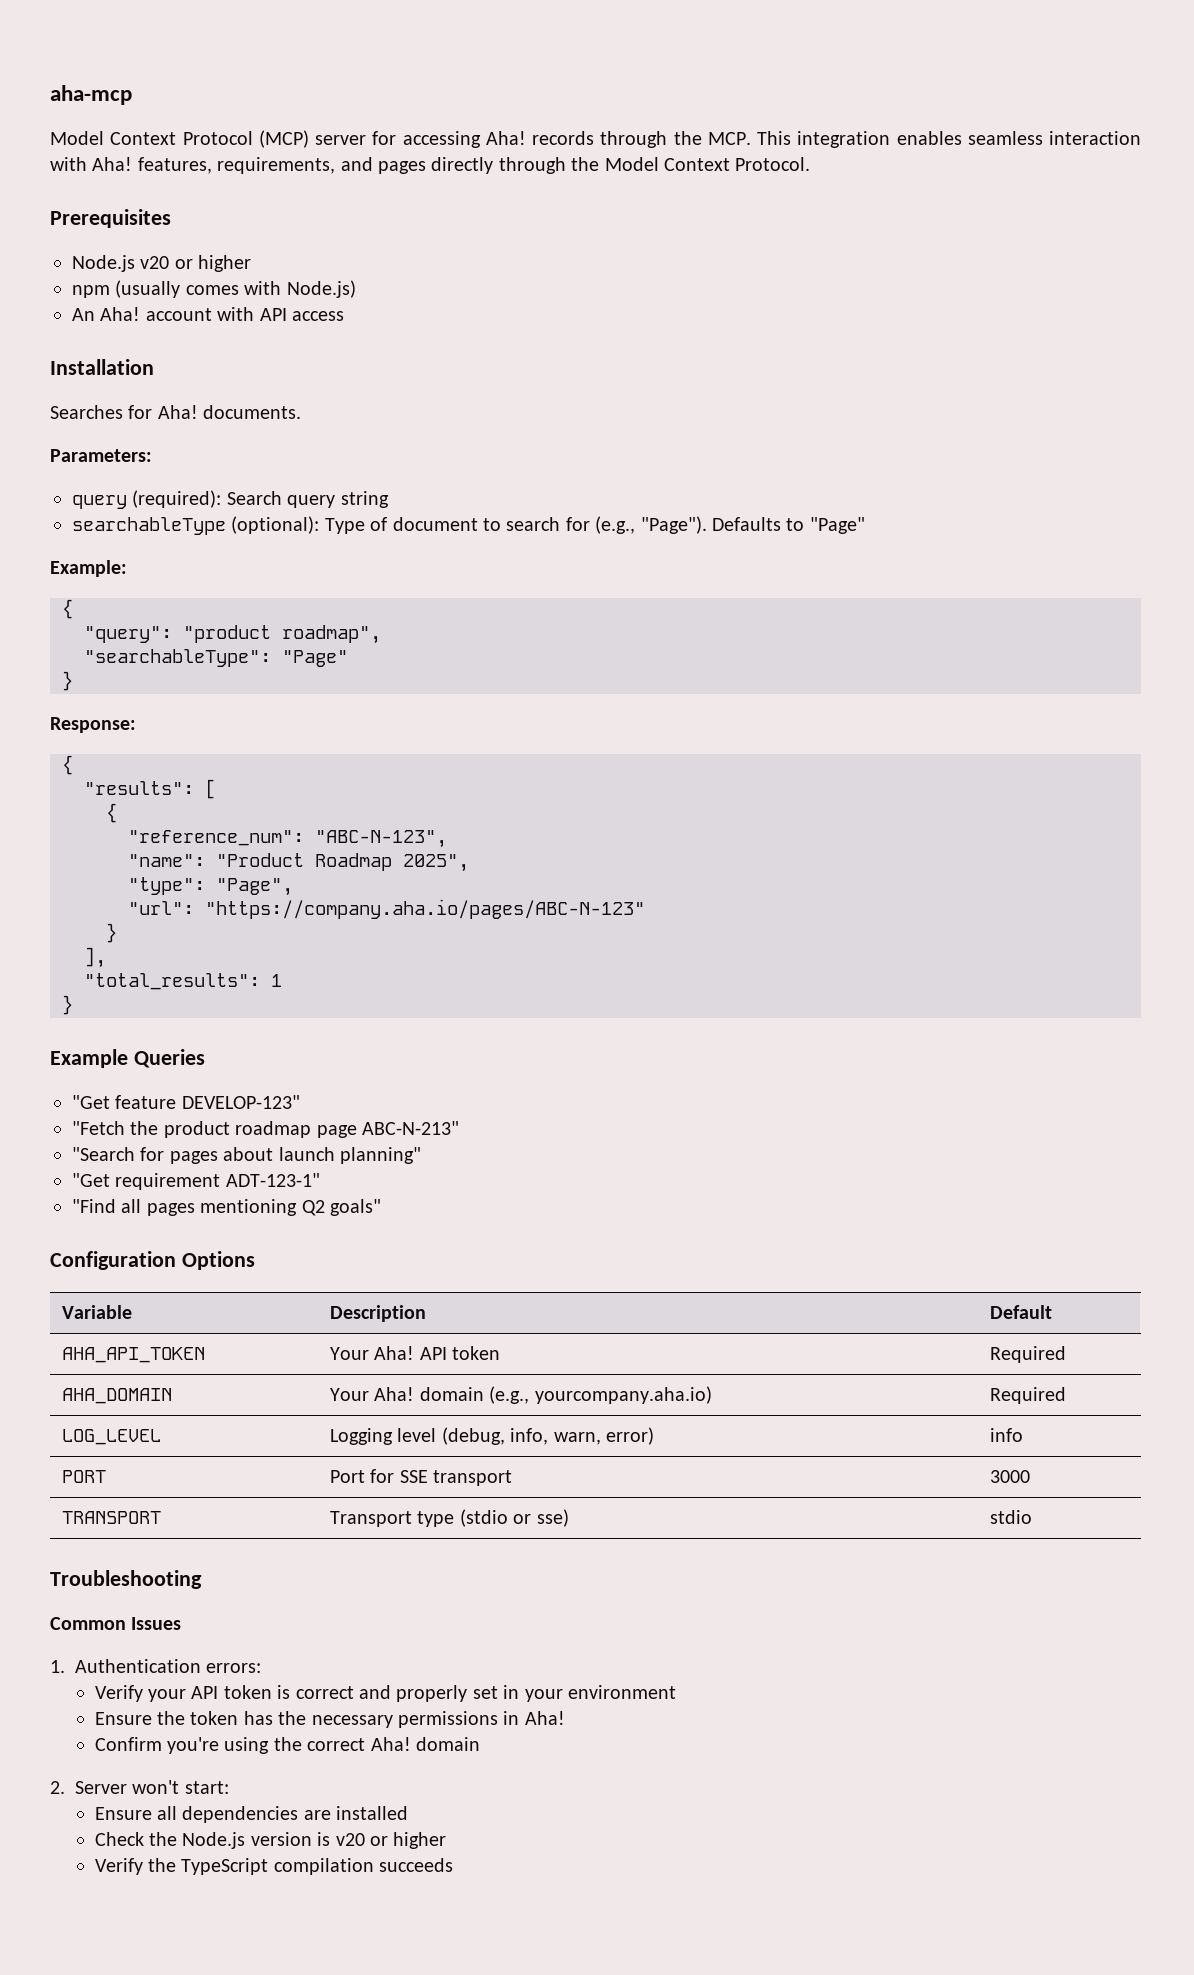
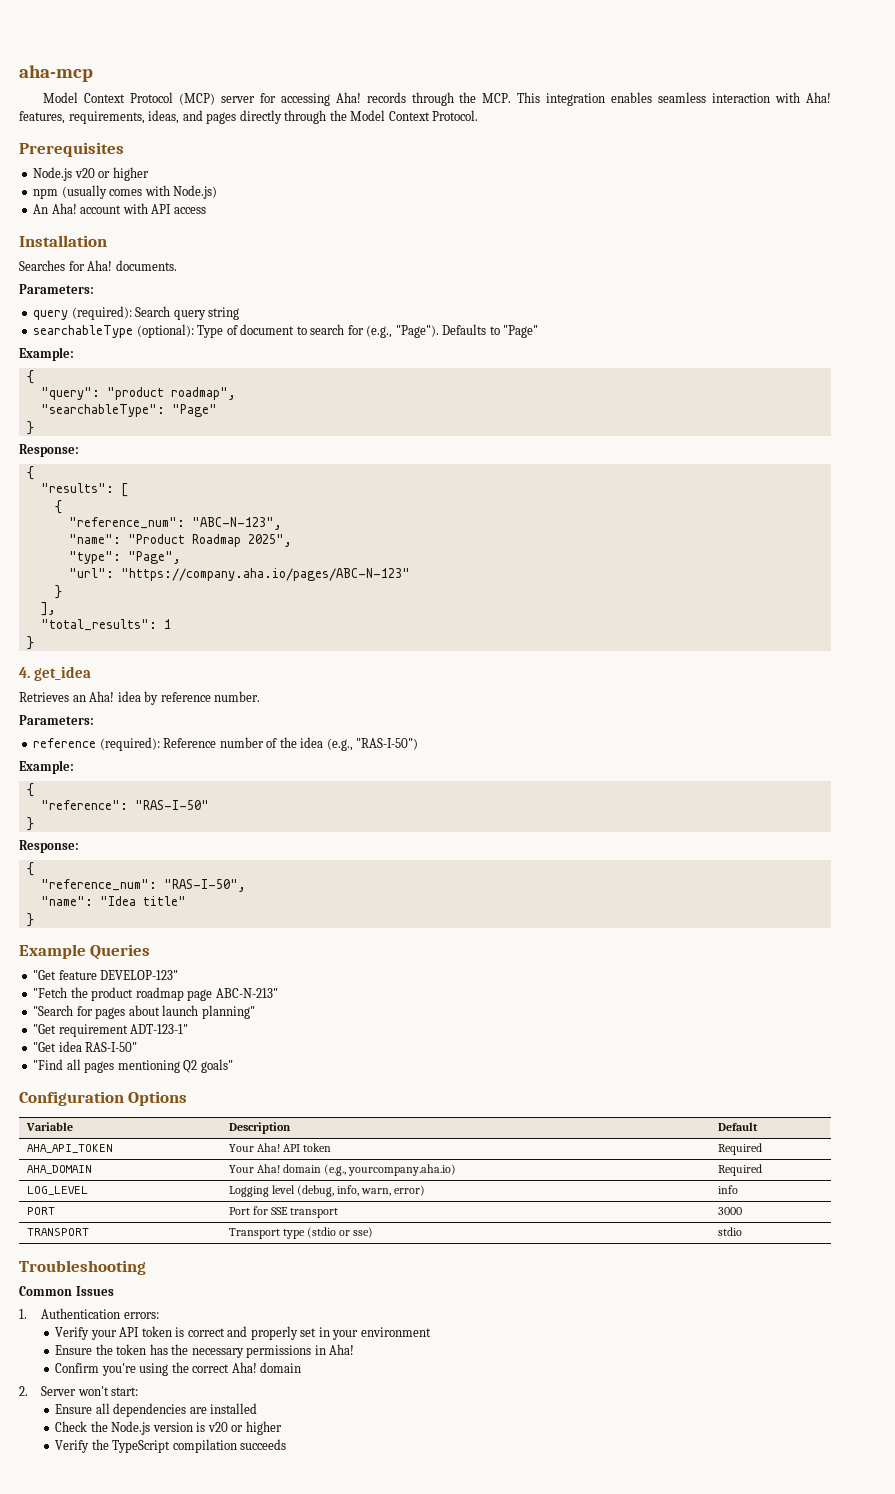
- Model Context Protocol (MCP) server for accessing Aha! records through the MCP. This integration enables seamless interaction with Aha! features, requirements, and pages directly through the Model Context Protocol.
+ Model Context Protocol (MCP) server for accessing Aha! records through the MCP. This integration enables seamless interaction with Aha! features, requirements, ideas, and pages directly through the Model Context Protocol.
+ 4. get_idea
+ Retrieves an Aha! idea by reference number.
+ Parameters:
+ reference (required): Reference number of the idea (e.g., "RAS-I-50")
+ Example:
+ {
+ "reference": "RAS-I-50"
+ }
+ Response:
+ {
+ "reference_num": "RAS-I-50",
+ "name": "Idea title"
+ }
+ "Get idea RAS-I-50"

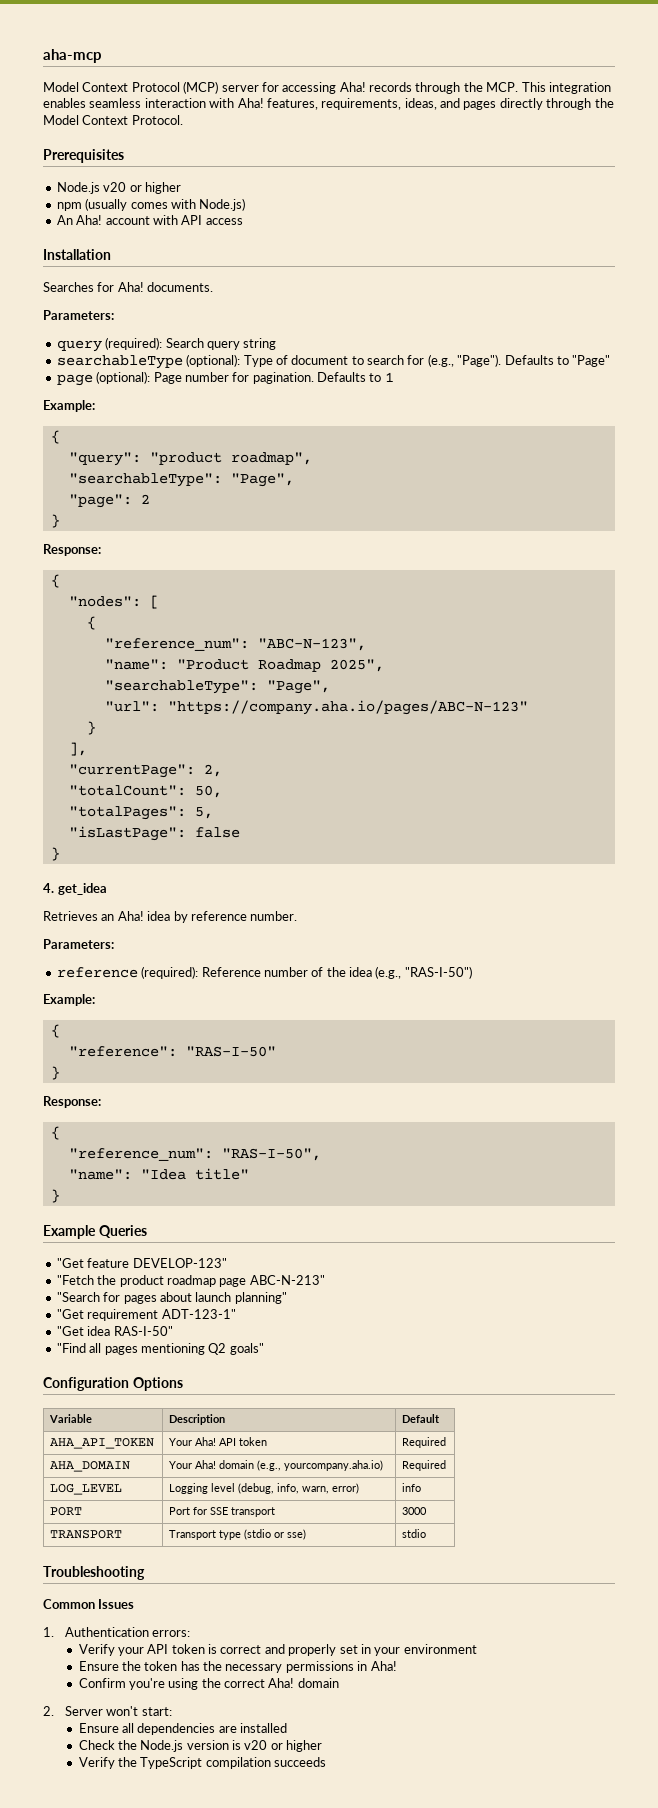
+ page (optional): Page number for pagination. Defaults to 1
  "query": "product roadmap",
- "searchableType": "Page"
+ "searchableType": "Page",
+ "page": 2
  }
  Response:
  {
- "results": [
+ "nodes": [
  "name": "Product Roadmap 2025",
- "type": "Page",
+ "searchableType": "Page",
- "total_results": 1
+ "currentPage": 2,
+ "totalCount": 50,
+ "totalPages": 5,
+ "isLastPage": false

